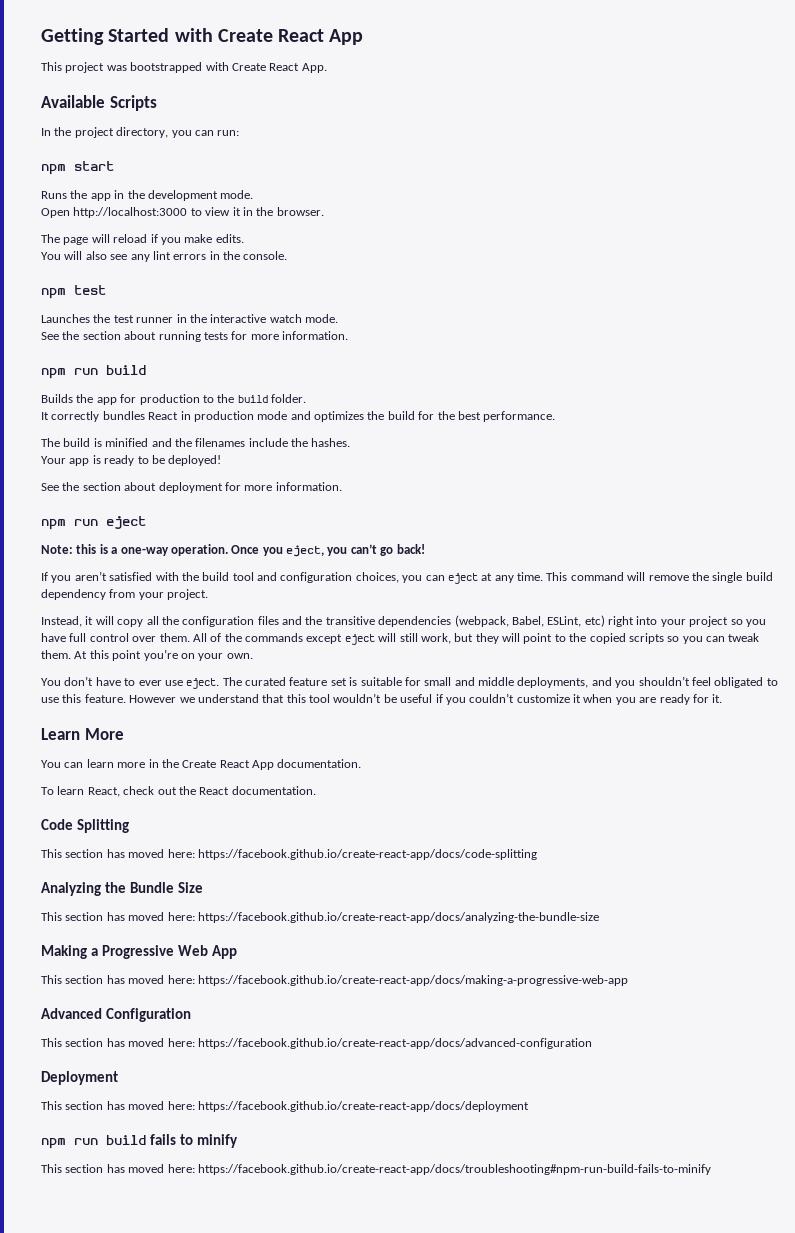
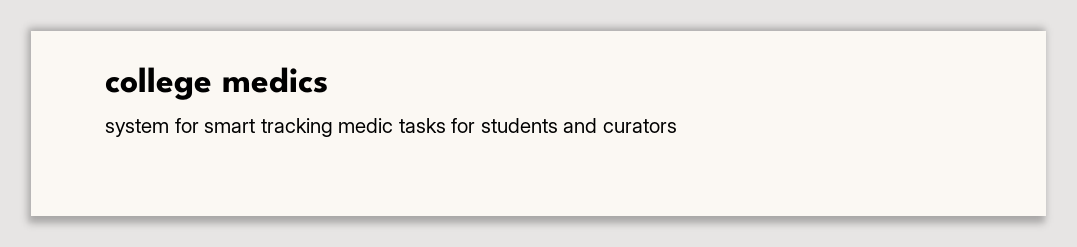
- Getting Started with Create React App
- This project was bootstrapped with Create React App.
- Available Scripts
- In the project directory, you can run:
- npm start
- Runs the app in the development mode.
- Open http://localhost:3000 to view it in the browser.
- The page will reload if you make edits.
- You will also see any lint errors in the console.
- npm test
- Launches the test runner in the interactive watch mode.
- See the section about running tests for more information.
- npm run build
- Builds the app for production to the build folder.
- It correctly bundles React in production mode and optimizes the build for the best performance.
- The build is minified and the filenames include the hashes.
- Your app is ready to be deployed!
- See the section about deployment for more information.
- npm run eject
- Note: this is a one-way operation. Once you eject, you can’t go back!
- If you aren’t satisfied with the build tool and configuration choices, you can eject at any time. This command will remove the single build dependency from your project.
- Instead, it will copy all the configuration files and the transitive dependencies (webpack, Babel, ESLint, etc) right into your project so you have full control over them. All of the commands except eject will still work, but they will point to the copied scripts so you can tweak them. At this point you’re on your own.
- You don’t have to ever use eject. The curated feature set is suitable for small and middle deployments, and you shouldn’t feel obligated to use this feature. However we understand that this tool wouldn’t be useful if you couldn’t customize it when you are ready for it.
- Learn More
- You can learn more in the Create React App documentation.
- To learn React, check out the React documentation.
- Code Splitting
- This section has moved here: https://facebook.github.io/create-react-app/docs/code-splitting
- Analyzing the Bundle Size
- This section has moved here: https://facebook.github.io/create-react-app/docs/analyzing-the-bundle-size
- Making a Progressive Web App
- This section has moved here: https://facebook.github.io/create-react-app/docs/making-a-progressive-web-app
- Advanced Configuration
- This section has moved here: https://facebook.github.io/create-react-app/docs/advanced-configuration
- Deployment
- This section has moved here: https://facebook.github.io/create-react-app/docs/deployment
- npm run build fails to minify
- This section has moved here: https://facebook.github.io/create-react-app/docs/troubleshooting#npm-run-build-fails-to-minify
+ college medics
+ system for smart tracking medic tasks for students and curators

